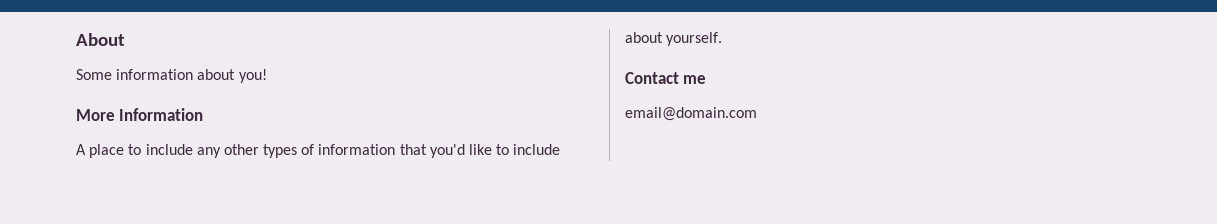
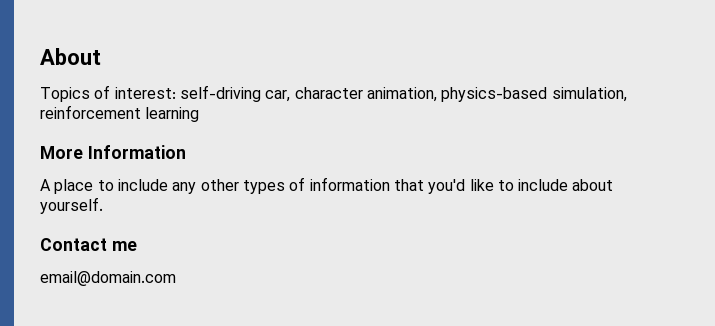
- Some information about you!
+ Topics of interest: self-driving car, character animation, physics-based simulation, reinforcement learning

